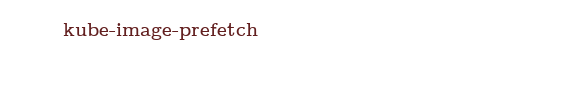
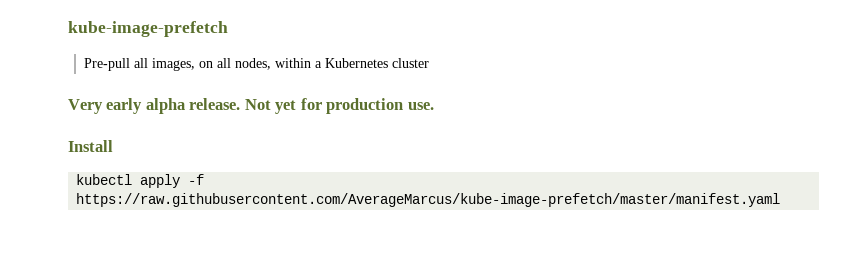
+ Pre-pull all images, on all nodes, within a Kubernetes cluster
+ Very early alpha release. Not yet for production use.
+ Install
+ kubectl apply -f https://raw.githubusercontent.com/AverageMarcus/kube-image-prefetch/master/manifest.yaml

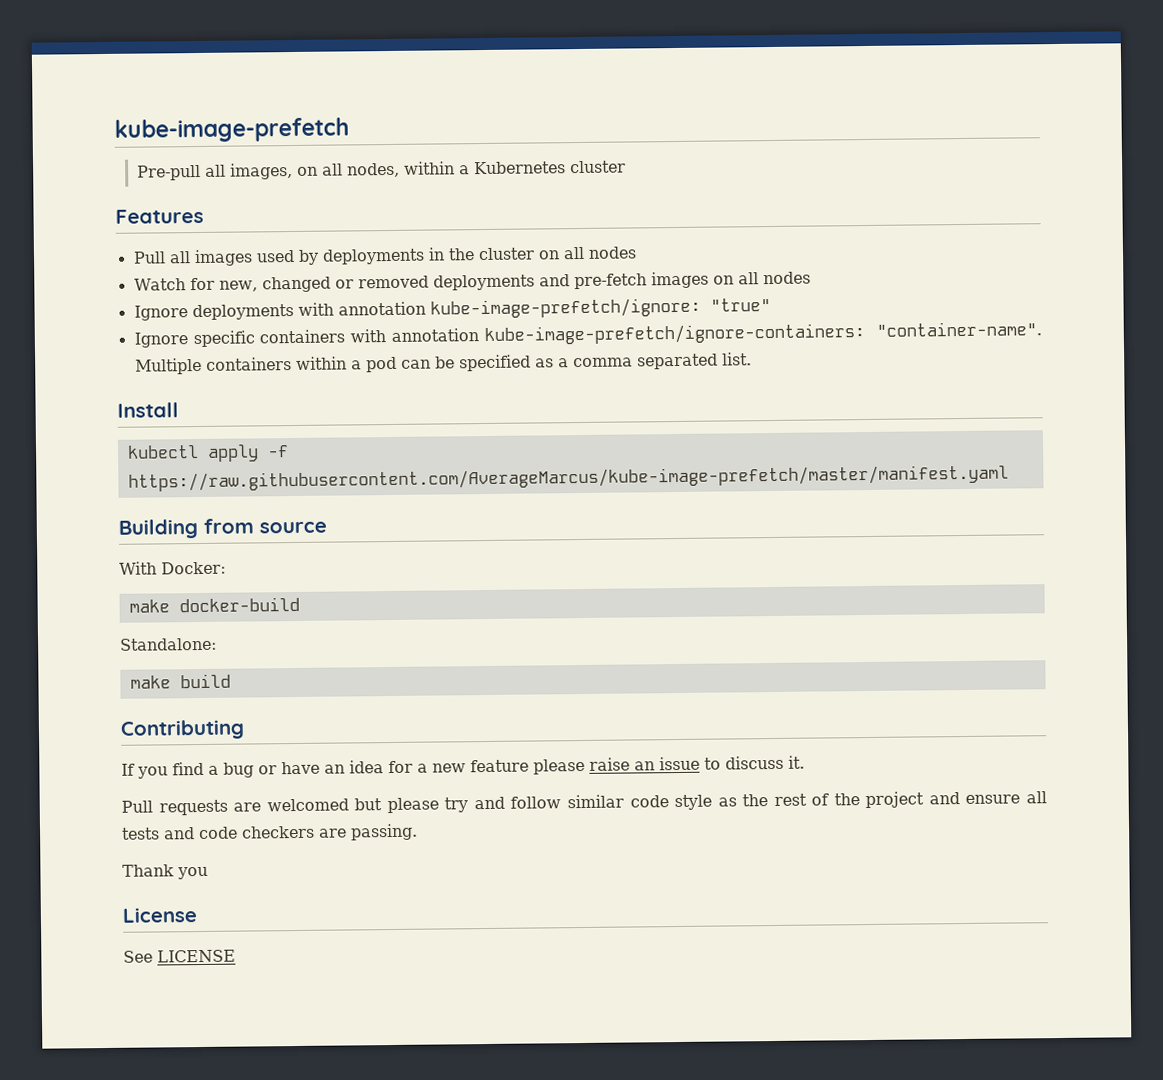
- Very early alpha release. Not yet for production use.
+ Features
+ Pull all images used by deployments in the cluster on all nodes
+ Watch for new, changed or removed deployments and pre-fetch images on all nodes
+ Ignore deployments with annotation kube-image-prefetch/ignore: "true"
+ Ignore specific containers with annotation kube-image-prefetch/ignore-containers: "container-name". Multiple containers within a pod can be specified as a comma separated list.
+ Building from source
+ With Docker:
+ make docker-build
+ Standalone:
+ make build
+ Contributing
+ If you find a bug or have an idea for a new feature please raise an issue to discuss it.
+ Pull requests are welcomed but please try and follow similar code style as the rest of the project and ensure all tests and code checkers are passing.
+ Thank you
+ License
+ See LICENSE

